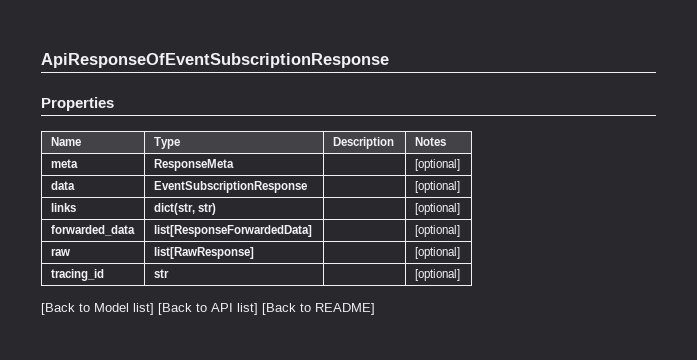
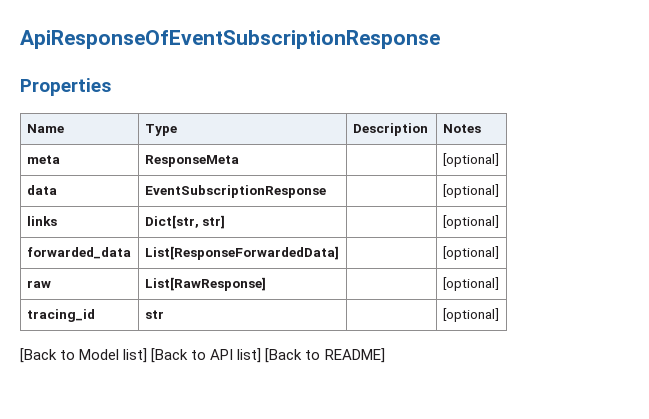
- links | dict(str, str) | | [optional]
+ links | Dict[str, str] | | [optional]
- forwarded_data | list[ResponseForwardedData] | | [optional]
+ forwarded_data | List[ResponseForwardedData] | | [optional]
- raw | list[RawResponse] | | [optional]
+ raw | List[RawResponse] | | [optional]

